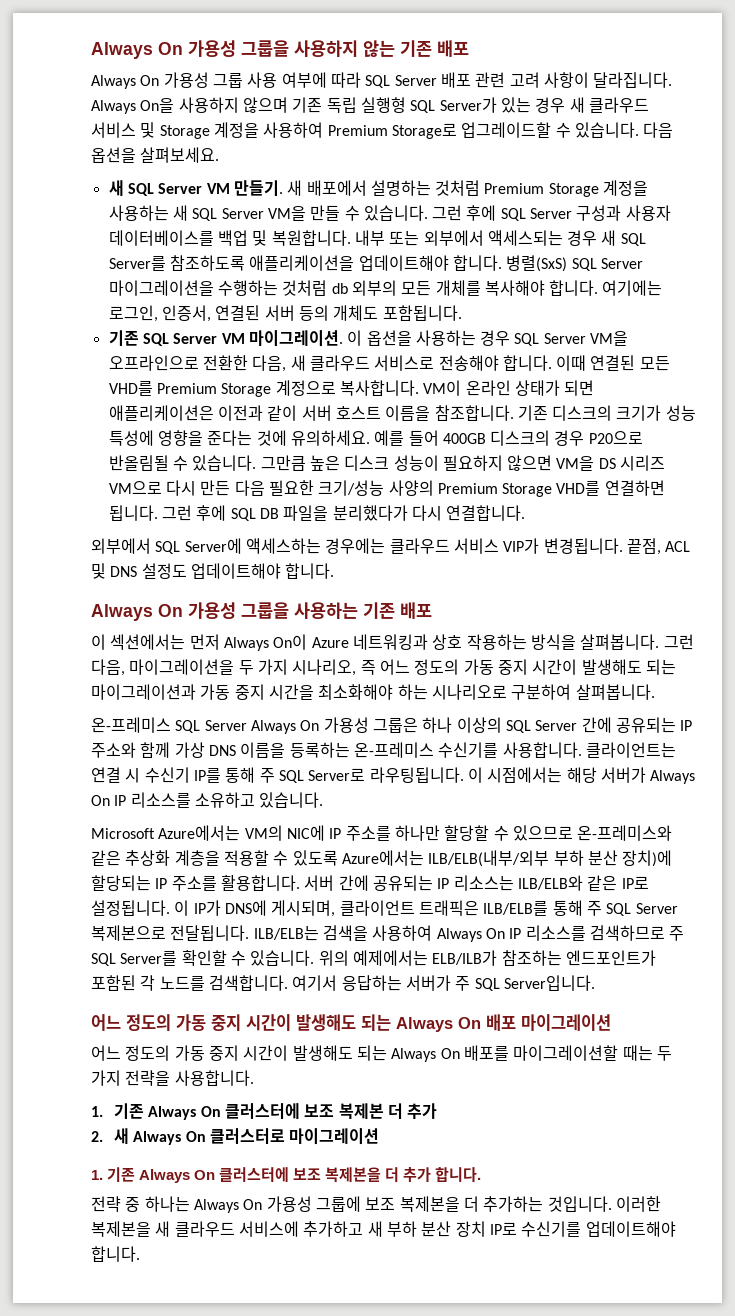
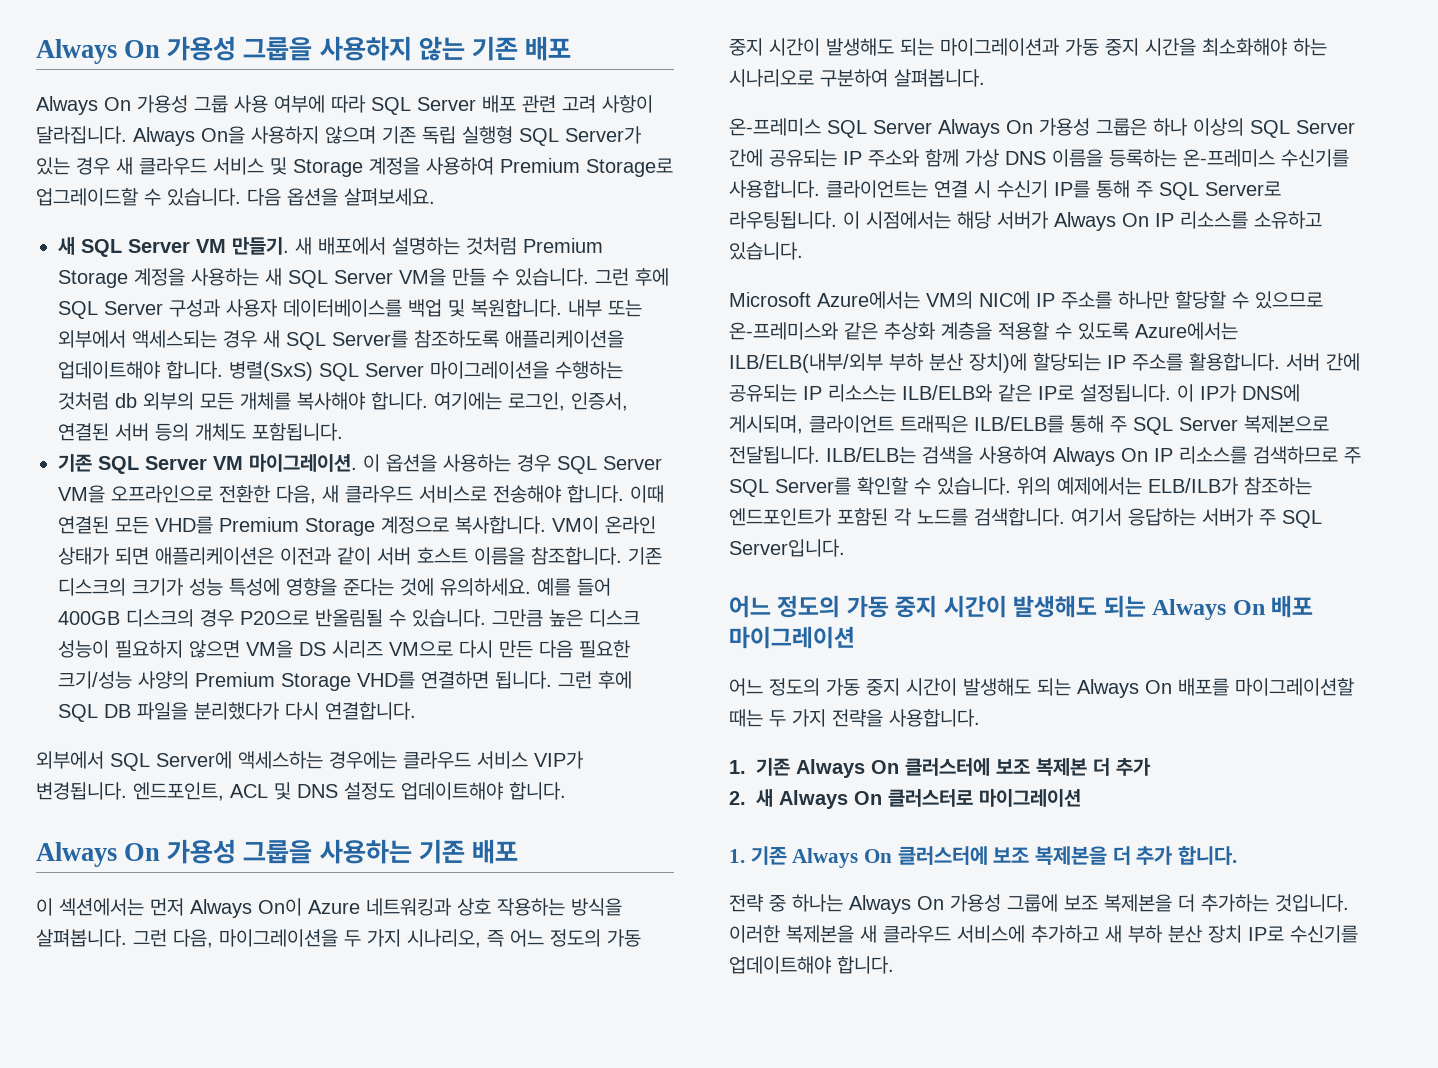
- 끝점, ACL 및 DNS 설정도 업데이트해야 합니다.
+ 엔드포인트, ACL 및 DNS 설정도 업데이트해야 합니다.

